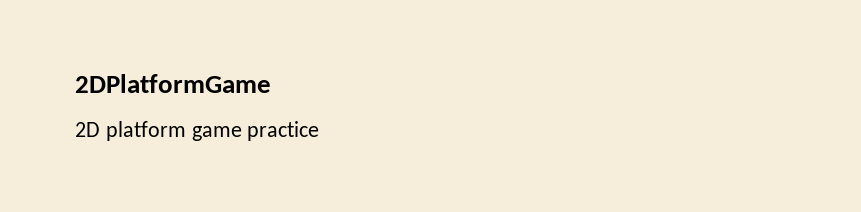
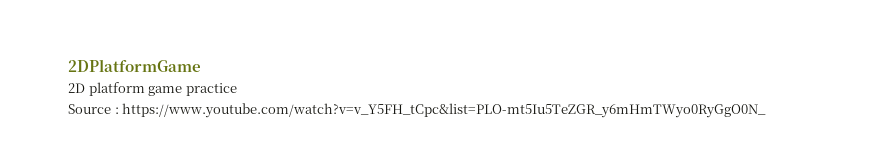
+ Source : https://www.youtube.com/watch?v=v_Y5FH_tCpc&list=PLO-mt5Iu5TeZGR_y6mHmTWyo0RyGgO0N_

